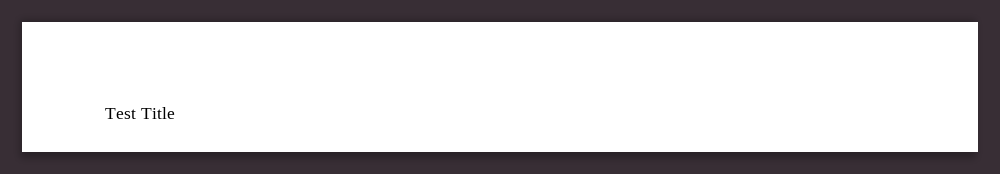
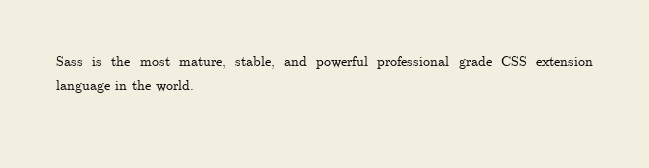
- Test Title
+ Sass is the most mature, stable, and powerful professional grade CSS extension language in the world.

